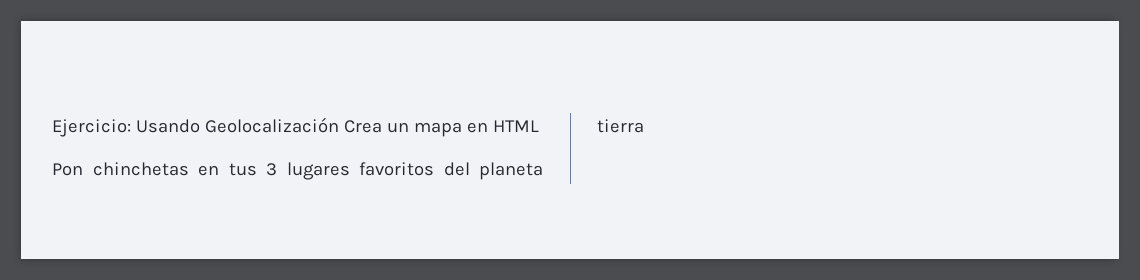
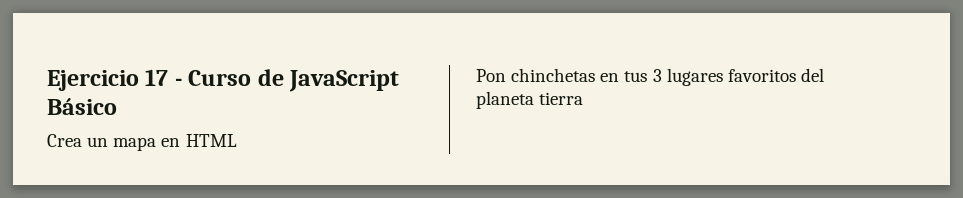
- Ejercicio: Usando Geolocalización Crea un mapa en HTML
+ Ejercicio 17 - Curso de JavaScript Básico
+ Crea un mapa en HTML

